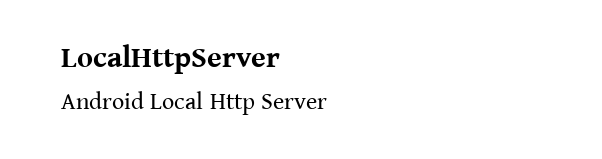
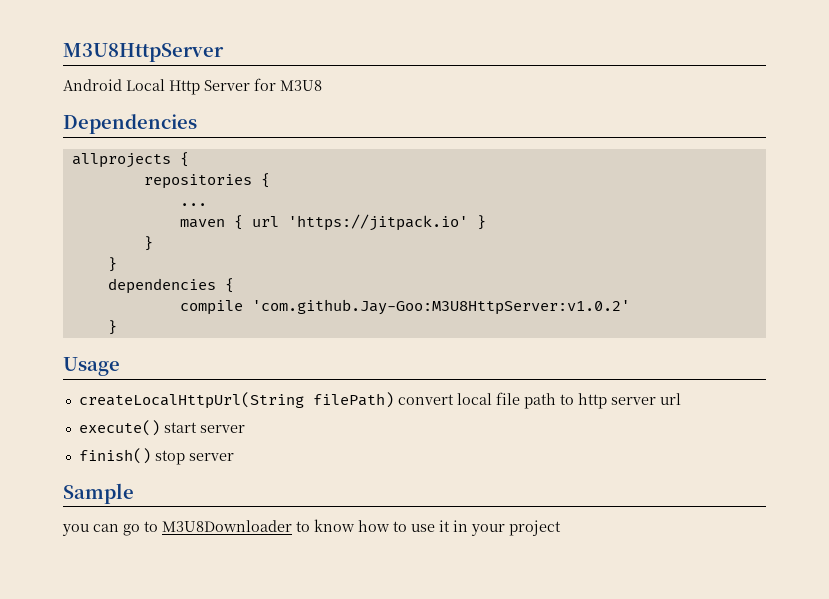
- LocalHttpServer
+ M3U8HttpServer
- Android Local Http Server
+ Android Local Http Server for M3U8
+ Dependencies
+ allprojects {
+ repositories {
+ ...
+ maven { url 'https://jitpack.io' }
+ }
+ }
+ dependencies {
+ compile 'com.github.Jay-Goo:M3U8HttpServer:v1.0.2'
+ }
+ Usage
+ createLocalHttpUrl(String filePath) convert local file path to http server url
+ execute() start server
+ finish() stop server
+ Sample
+ you can go to M3U8Downloader to know how to use it in your project

